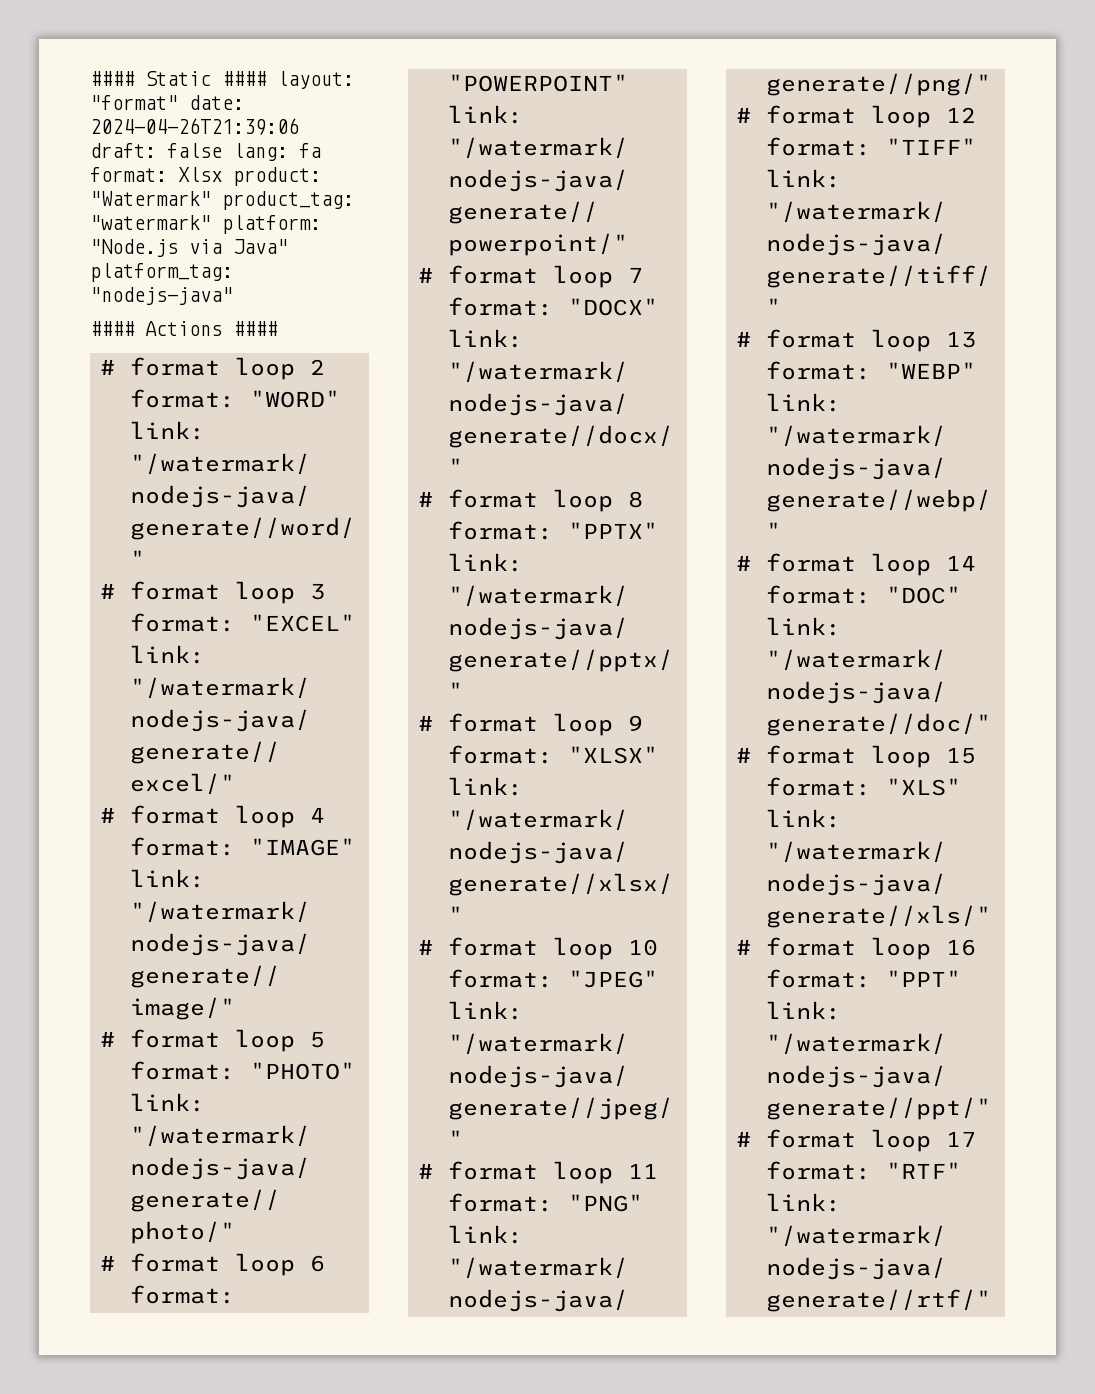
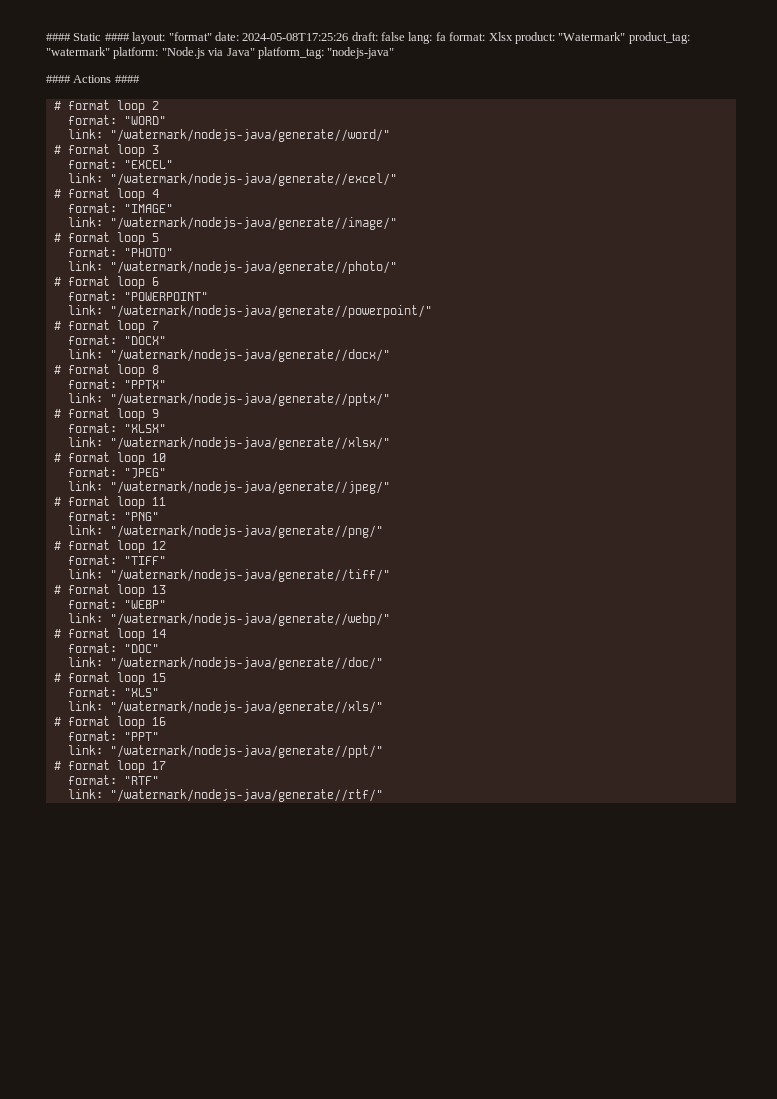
- #### Static #### layout: "format" date: 2024-04-26T21:39:06 draft: false lang: fa format: Xlsx product: "Watermark" product_tag: "watermark" platform: "Node.js via Java" platform_tag: "nodejs-java"
+ #### Static #### layout: "format" date: 2024-05-08T17:25:26 draft: false lang: fa format: Xlsx product: "Watermark" product_tag: "watermark" platform: "Node.js via Java" platform_tag: "nodejs-java"

